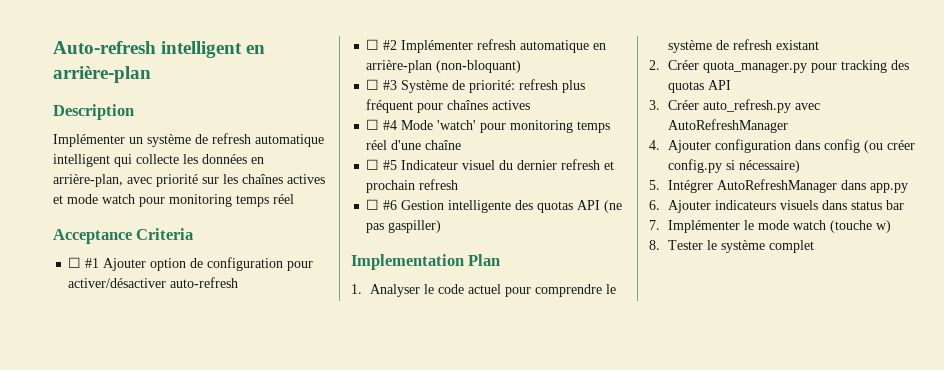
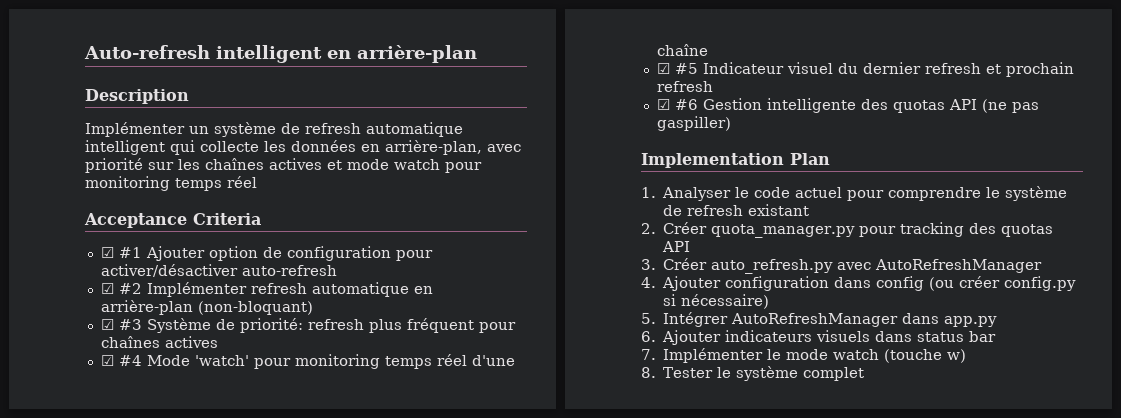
- ☐ #1 Ajouter option de configuration pour activer/désactiver auto-refresh
+ ☑ #1 Ajouter option de configuration pour activer/désactiver auto-refresh
- ☐ #2 Implémenter refresh automatique en arrière-plan (non-bloquant)
+ ☑ #2 Implémenter refresh automatique en arrière-plan (non-bloquant)
- ☐ #3 Système de priorité: refresh plus fréquent pour chaînes actives
+ ☑ #3 Système de priorité: refresh plus fréquent pour chaînes actives
- ☐ #4 Mode 'watch' pour monitoring temps réel d'une chaîne
+ ☑ #4 Mode 'watch' pour monitoring temps réel d'une chaîne
- ☐ #5 Indicateur visuel du dernier refresh et prochain refresh
+ ☑ #5 Indicateur visuel du dernier refresh et prochain refresh
- ☐ #6 Gestion intelligente des quotas API (ne pas gaspiller)
+ ☑ #6 Gestion intelligente des quotas API (ne pas gaspiller)

